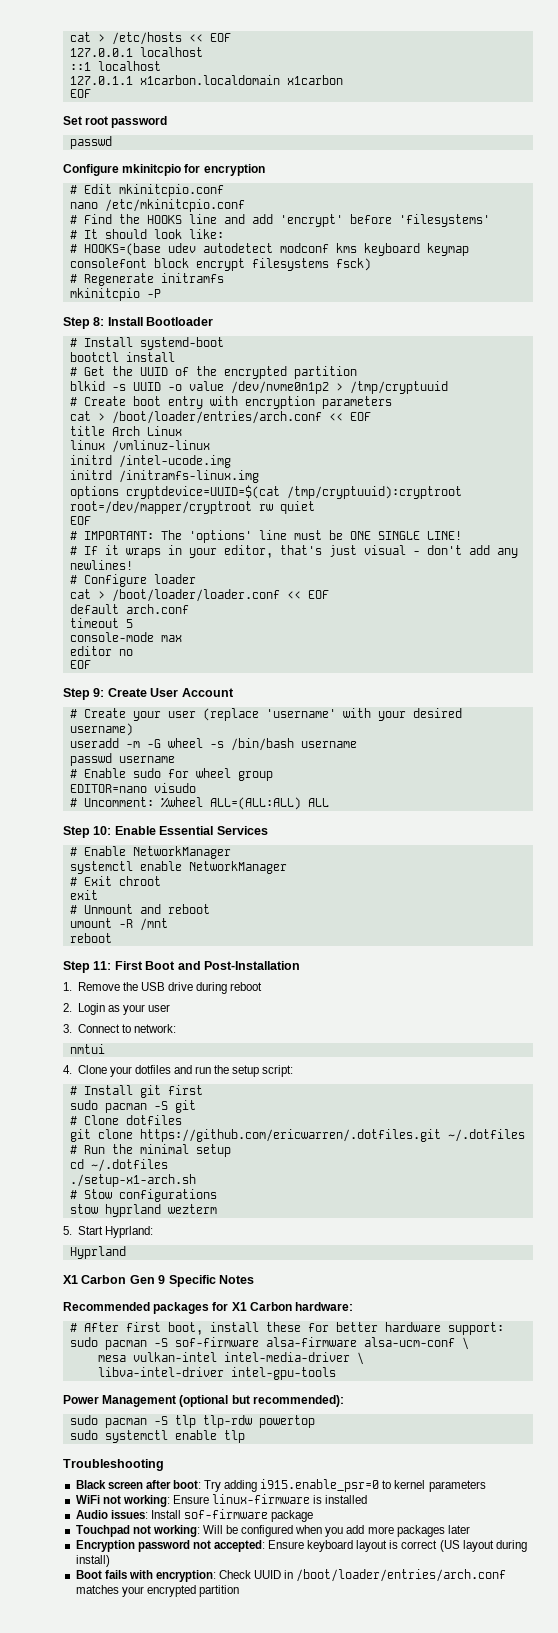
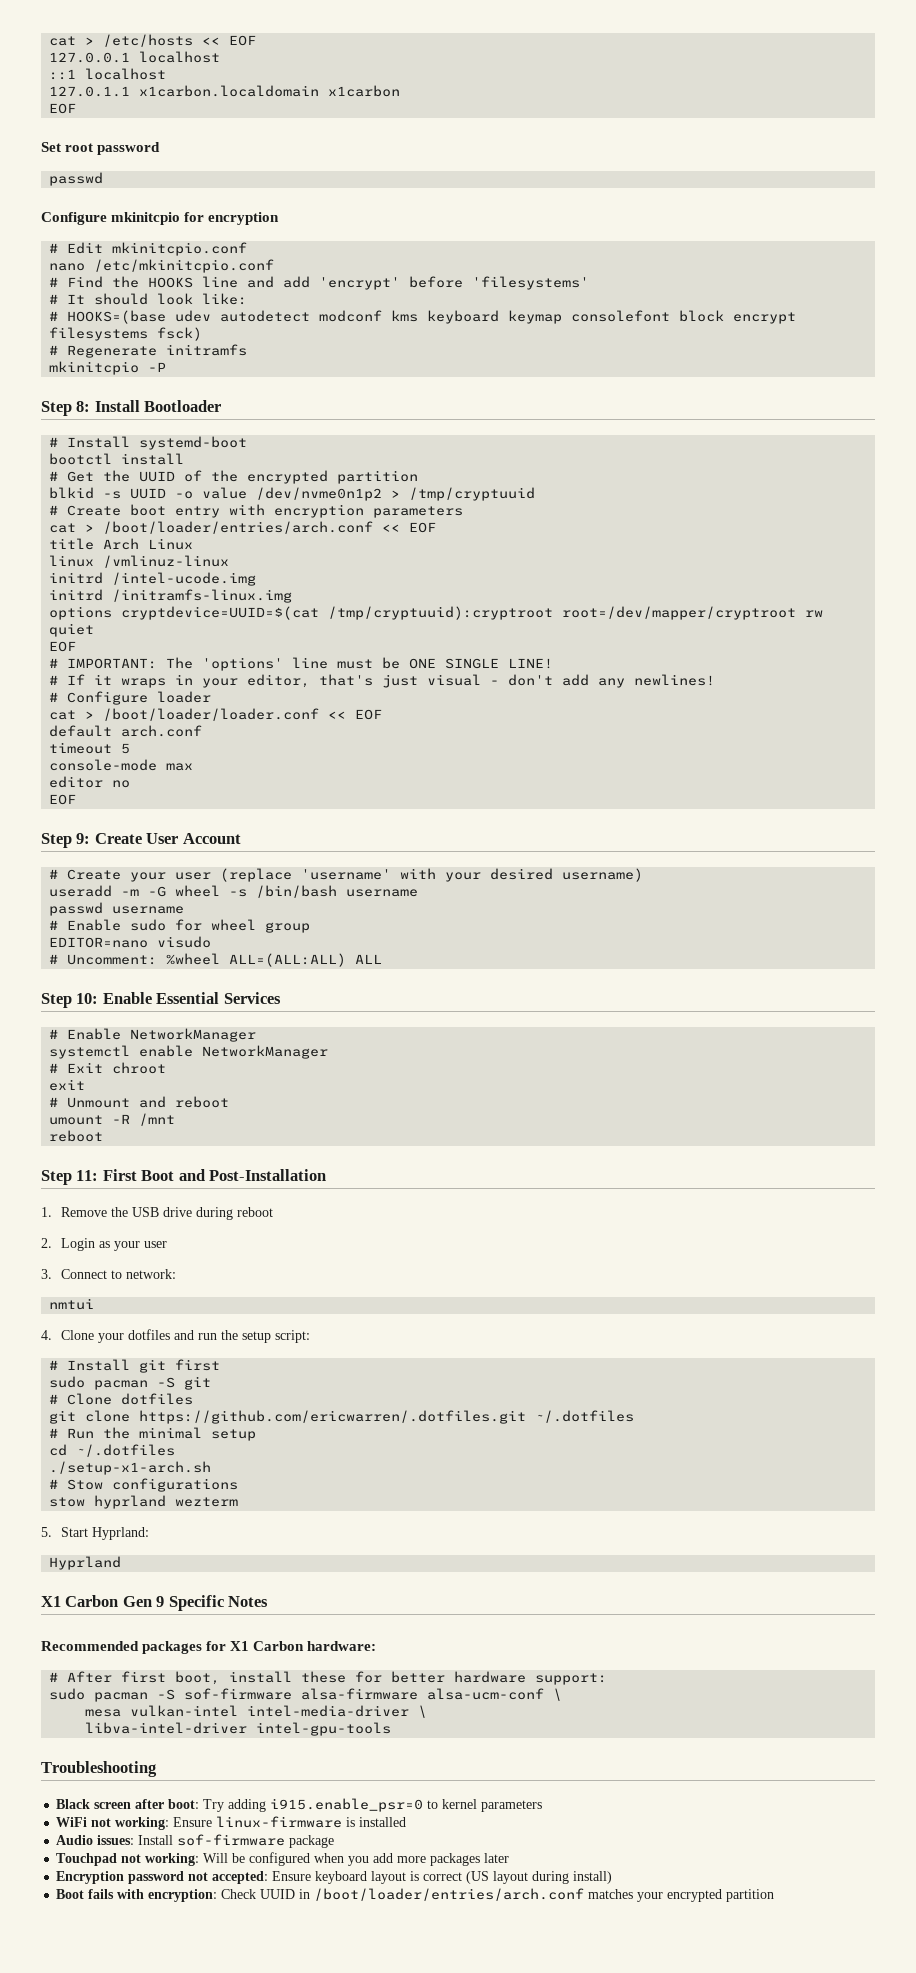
- Power Management (optional but recommended):
- sudo pacman -S tlp tlp-rdw powertop
- sudo systemctl enable tlp

